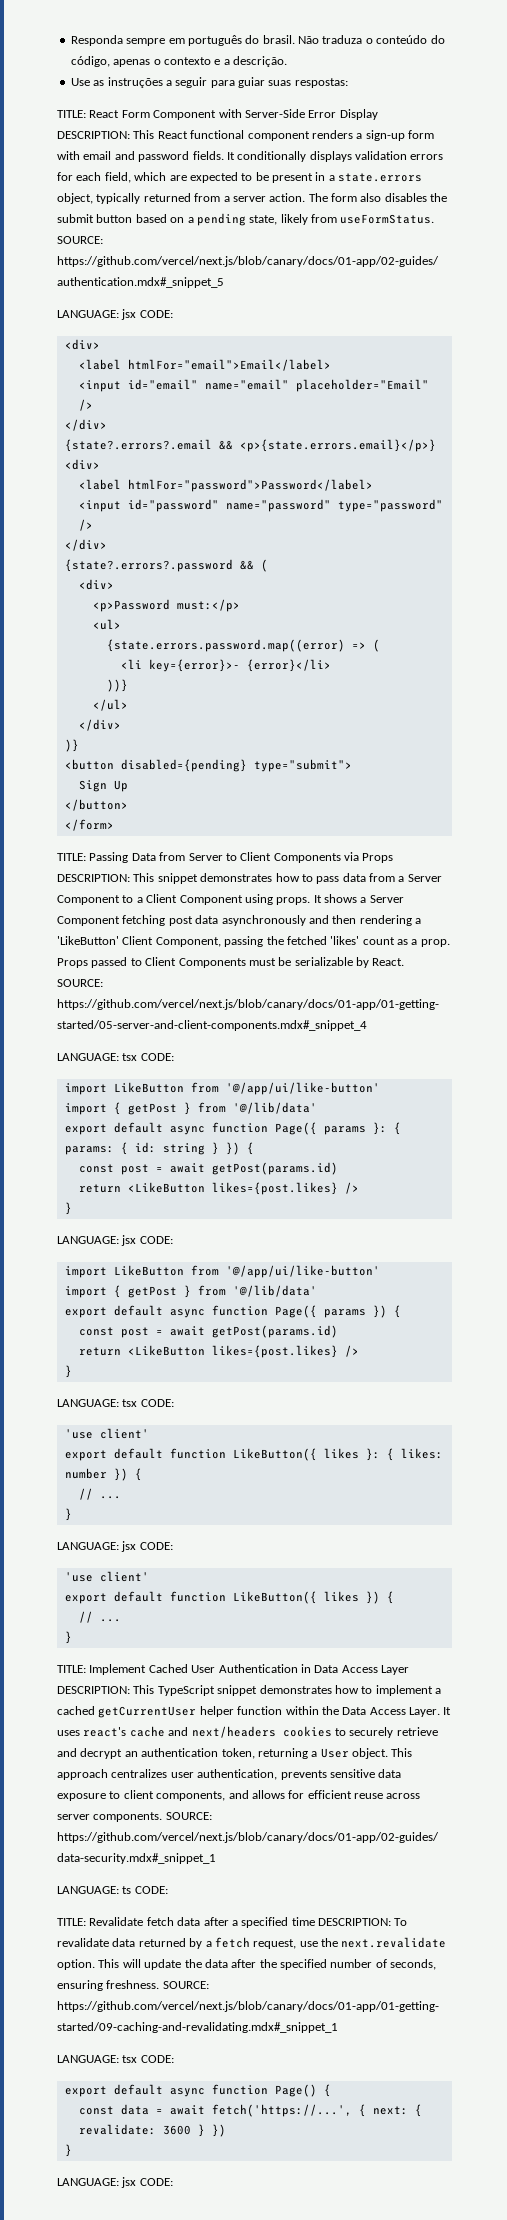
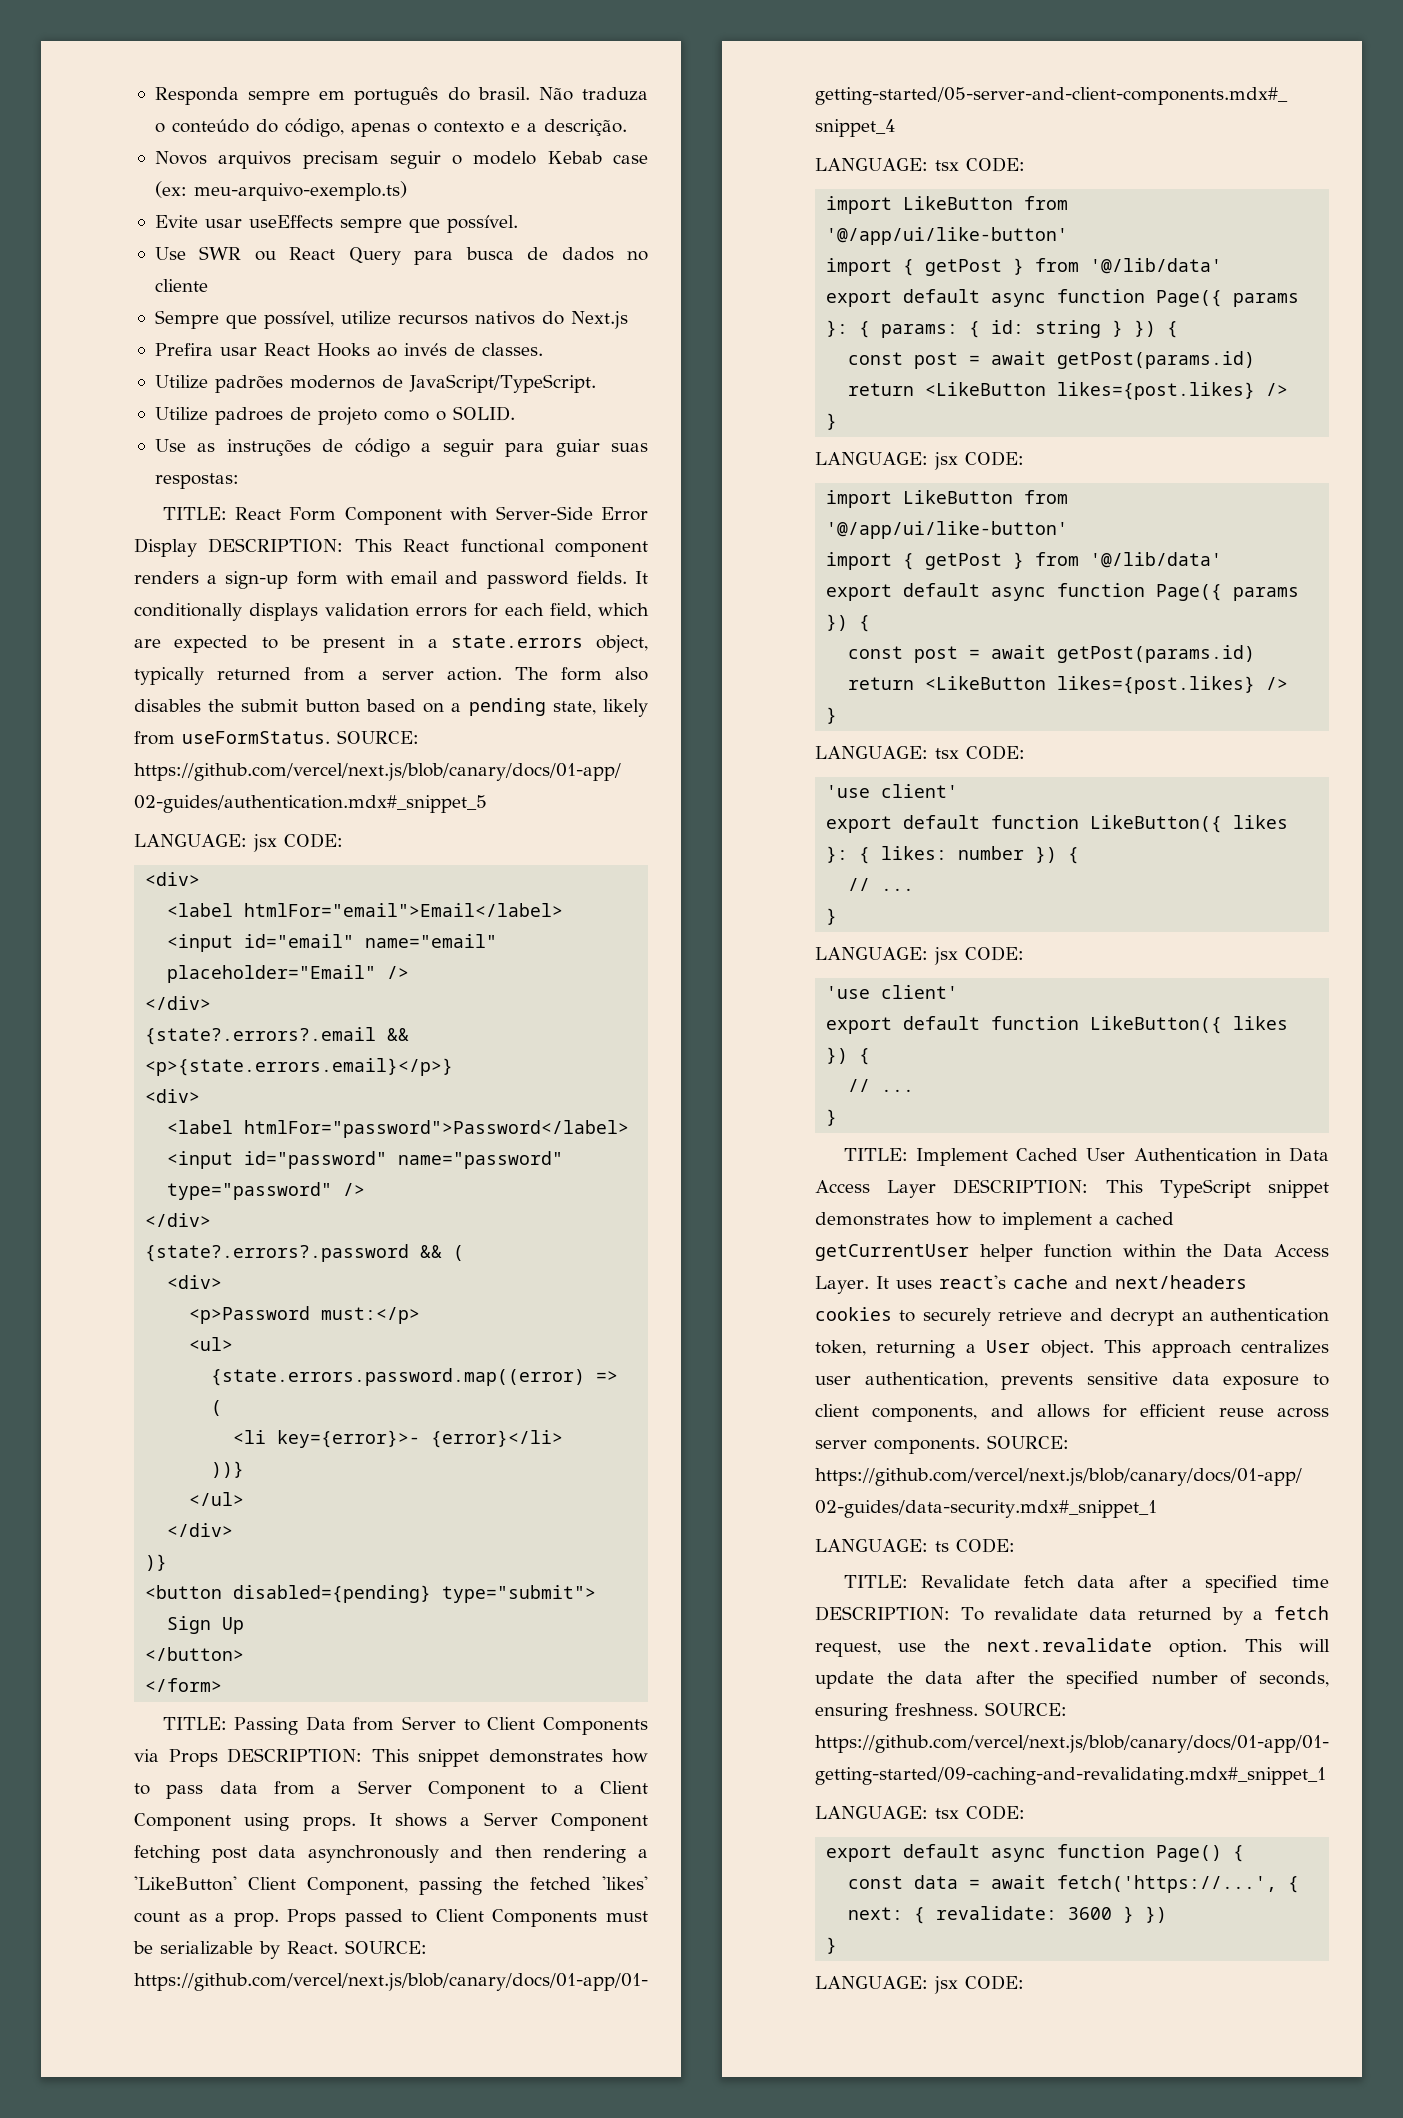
+ Novos arquivos precisam seguir o modelo Kebab case (ex: meu-arquivo-exemplo.ts)
+ Evite usar useEffects sempre que possível.
+ Use SWR ou React Query para busca de dados no cliente
+ Sempre que possível, utilize recursos nativos do Next.js
+ Prefira usar React Hooks ao invés de classes.
+ Utilize padrões modernos de JavaScript/TypeScript.
+ Utilize padroes de projeto como o SOLID.
- Use as instruções a seguir para guiar suas respostas:
+ Use as instruções de código a seguir para guiar suas respostas:

